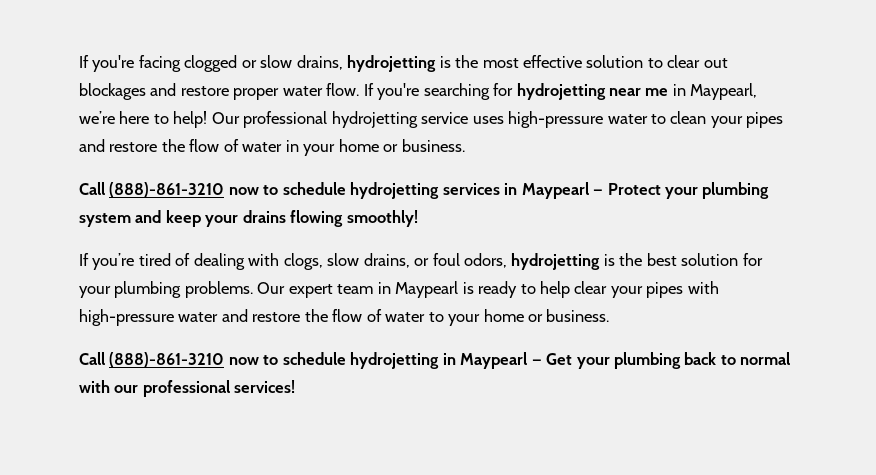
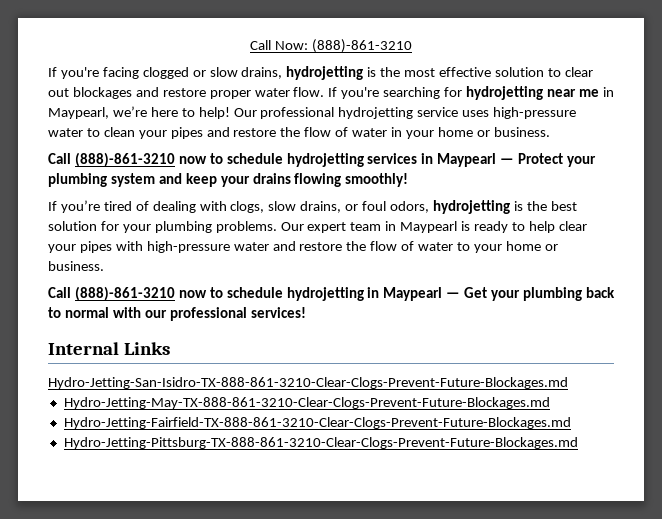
+ Call Now: (888)-861-3210
+ Internal Links
+ Hydro-Jetting-San-Isidro-TX-888-861-3210-Clear-Clogs-Prevent-Future-Blockages.md
+ Hydro-Jetting-May-TX-888-861-3210-Clear-Clogs-Prevent-Future-Blockages.md
+ Hydro-Jetting-Fairfield-TX-888-861-3210-Clear-Clogs-Prevent-Future-Blockages.md
+ Hydro-Jetting-Pittsburg-TX-888-861-3210-Clear-Clogs-Prevent-Future-Blockages.md

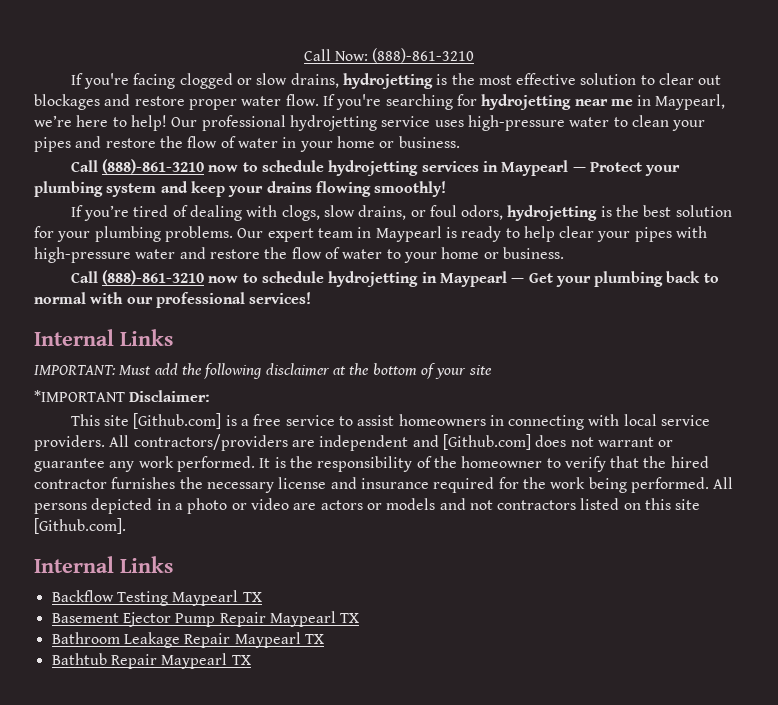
- Hydro-Jetting-San-Isidro-TX-888-861-3210-Clear-Clogs-Prevent-Future-Blockages.md
- Hydro-Jetting-May-TX-888-861-3210-Clear-Clogs-Prevent-Future-Blockages.md
- Hydro-Jetting-Fairfield-TX-888-861-3210-Clear-Clogs-Prevent-Future-Blockages.md
- Hydro-Jetting-Pittsburg-TX-888-861-3210-Clear-Clogs-Prevent-Future-Blockages.md
+ IMPORTANT: Must add the following disclaimer at the bottom of your site
+ *IMPORTANT Disclaimer:
+ This site [Github.com] is a free service to assist homeowners in connecting with local service providers. All contractors/providers are independent and [Github.com] does not warrant or guarantee any work performed. It is the responsibility of the homeowner to verify that the hired contractor furnishes the necessary license and insurance required for the work being performed. All persons depicted in a photo or video are actors or models and not contractors listed on this site [Github.com].
+ Internal Links
+ Backflow Testing Maypearl TX
+ Basement Ejector Pump Repair Maypearl TX
+ Bathroom Leakage Repair Maypearl TX
+ Bathtub Repair Maypearl TX

